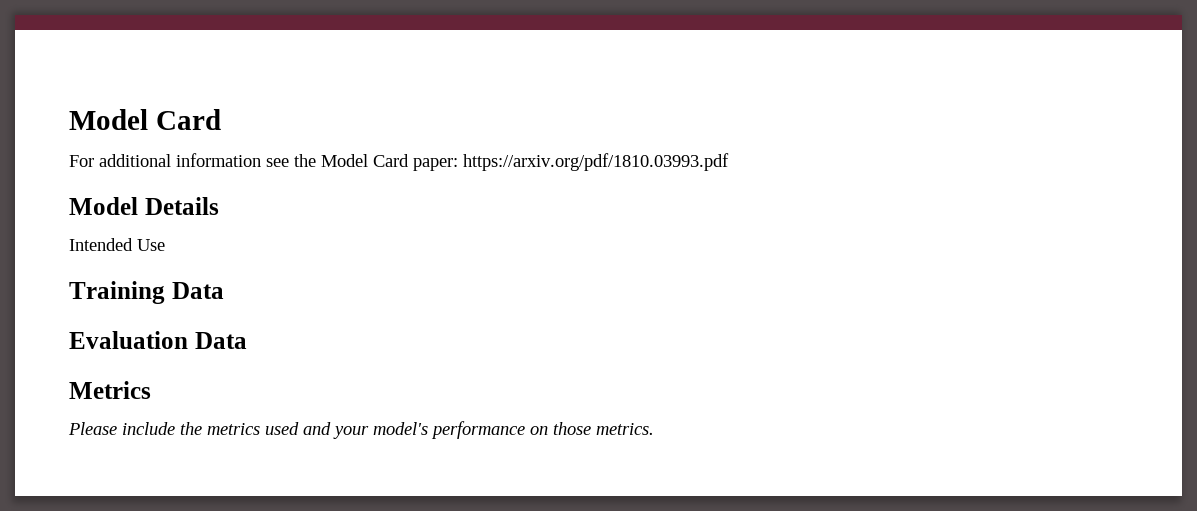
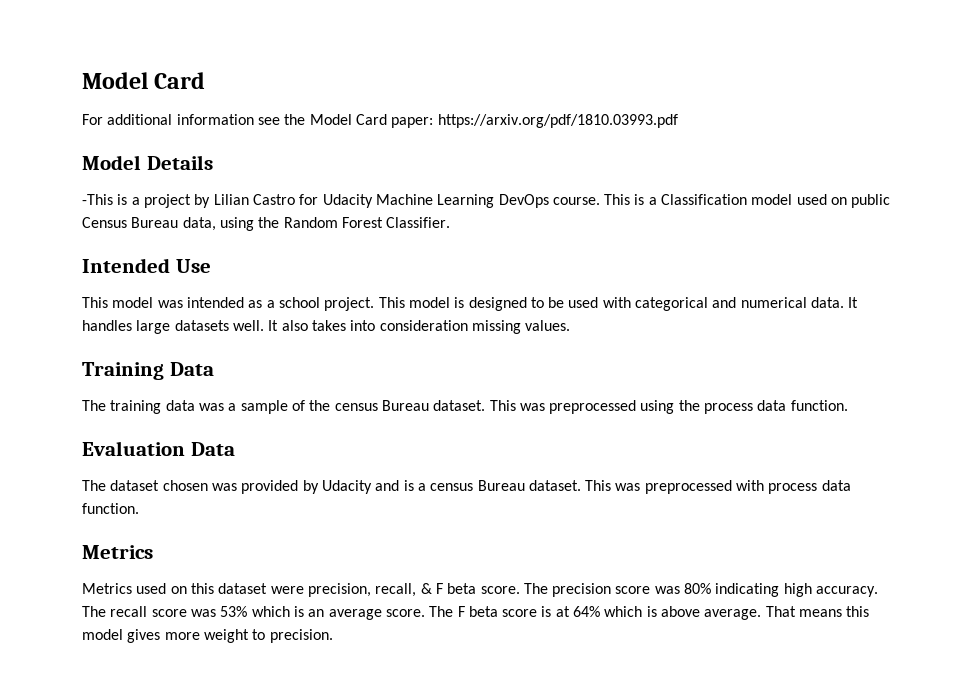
+ -This is a project by Lilian Castro for Udacity Machine Learning DevOps course. This is a Classification model used on public Census Bureau data, using the Random Forest Classifier.
  Intended Use
+ This model was intended as a school project. This model is designed to be used with categorical and numerical data. It handles large datasets well. It also takes into consideration missing values.
  Training Data
+ The training data was a sample of the census Bureau dataset. This was preprocessed using the process data function.
  Evaluation Data
+ The dataset chosen was provided by Udacity and is a census Bureau dataset. This was preprocessed with process data function.
  Metrics
- Please include the metrics used and your model's performance on those metrics.
+ Metrics used on this dataset were precision, recall, & F beta score. The precision score was 80% indicating high accuracy. The recall score was 53% which is an average score. The F beta score is at 64% which is above average. That means this model gives more weight to precision.

